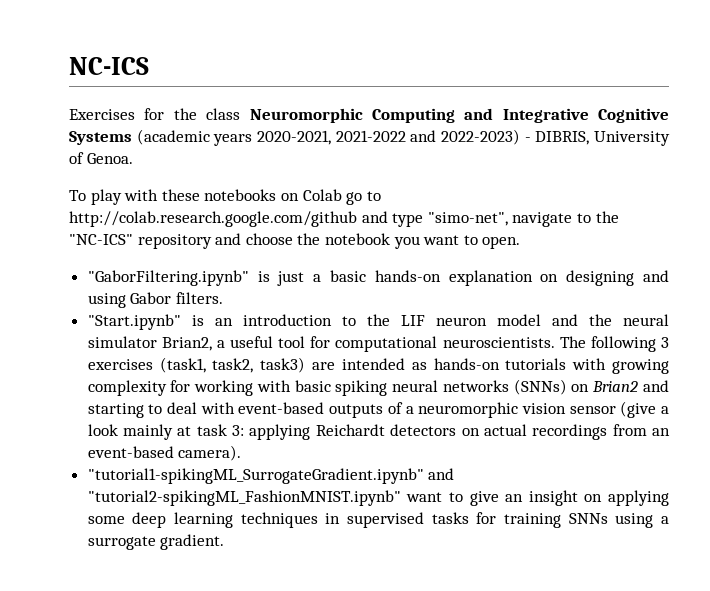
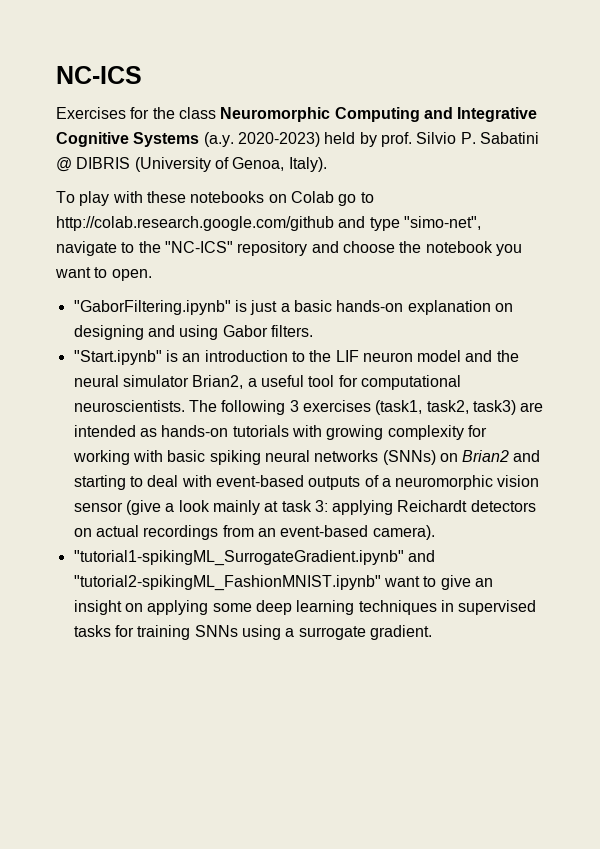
- Exercises for the class Neuromorphic Computing and Integrative Cognitive Systems (academic years 2020-2021, 2021-2022 and 2022-2023) - DIBRIS, University of Genoa.
+ Exercises for the class Neuromorphic Computing and Integrative Cognitive Systems (a.y. 2020-2023) held by prof. Silvio P. Sabatini @ DIBRIS (University of Genoa, Italy).

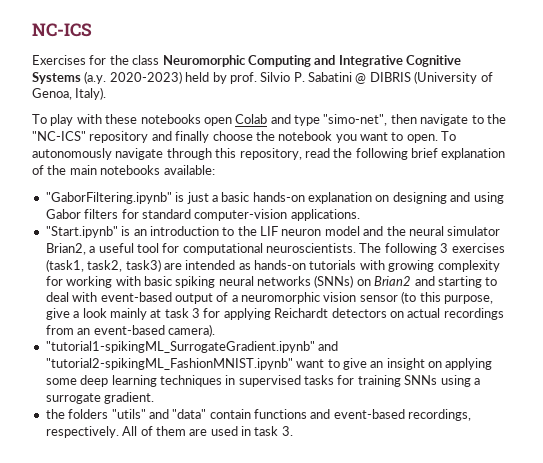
- To play with these notebooks on Colab go to http://colab.research.google.com/github and type "simo-net", navigate to the "NC-ICS" repository and choose the notebook you want to open.
+ To play with these notebooks open Colab and type "simo-net", then navigate to the "NC-ICS" repository and finally choose the notebook you want to open. To autonomously navigate through this repository, read the following brief explanation of the main notebooks available:
- "GaborFiltering.ipynb" is just a basic hands-on explanation on designing and using Gabor filters.
+ "GaborFiltering.ipynb" is just a basic hands-on explanation on designing and using Gabor filters for standard computer-vision applications.
- The following 3 exercises (task1, task2, task3) are intended as hands-on tutorials with growing complexity for working with basic spiking neural networks (SNNs) on Brian2 and starting to deal with event-based outputs of a neuromorphic vision sensor (give a look mainly at task 3: applying Reichardt detectors on actual recordings from an event-based camera).
+ The following 3 exercises (task1, task2, task3) are intended as hands-on tutorials with growing complexity for working with basic spiking neural networks (SNNs) on Brian2 and starting to deal with event-based output of a neuromorphic vision sensor (to this purpose, give a look mainly at task 3 for applying Reichardt detectors on actual recordings from an event-based camera).
+ the folders "utils" and "data" contain functions and event-based recordings, respectively. All of them are used in task 3.

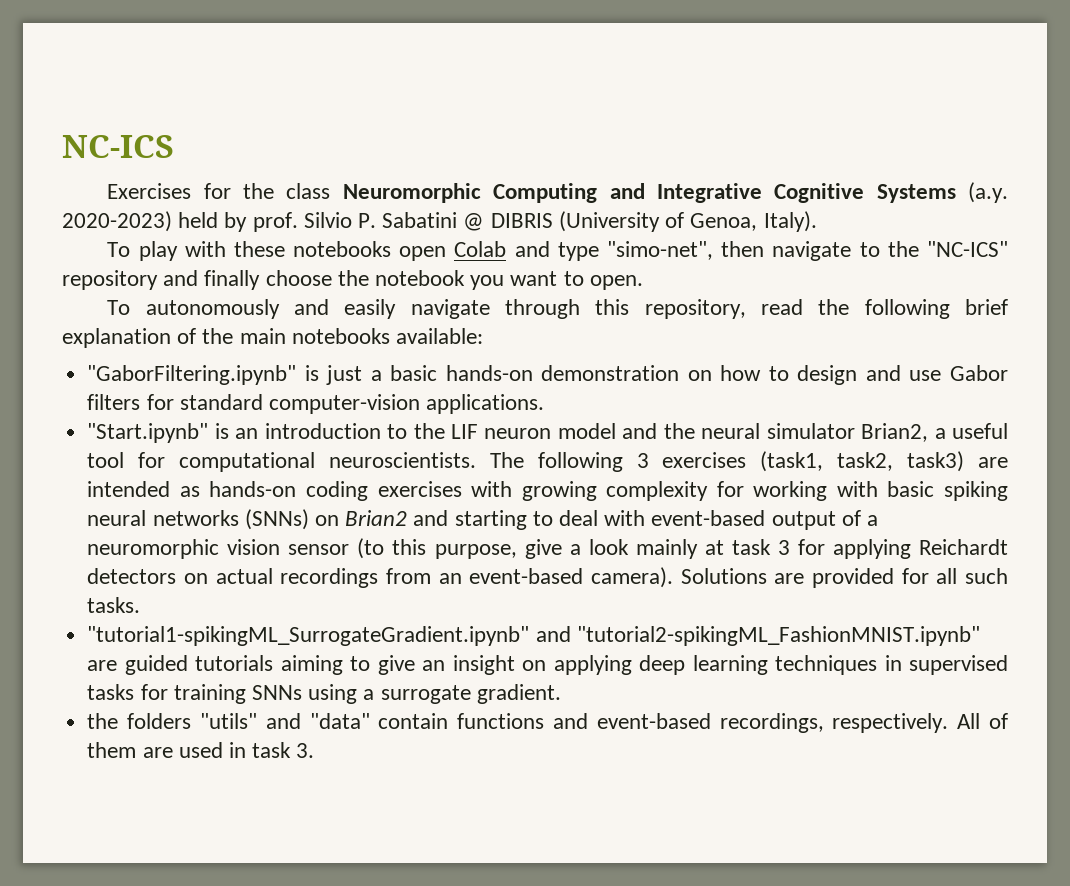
- To play with these notebooks open Colab and type "simo-net", then navigate to the "NC-ICS" repository and finally choose the notebook you want to open. To autonomously navigate through this repository, read the following brief explanation of the main notebooks available:
+ To play with these notebooks open Colab and type "simo-net", then navigate to the "NC-ICS" repository and finally choose the notebook you want to open.
+ To autonomously and easily navigate through this repository, read the following brief explanation of the main notebooks available:
- "GaborFiltering.ipynb" is just a basic hands-on explanation on designing and using Gabor filters for standard computer-vision applications.
+ "GaborFiltering.ipynb" is just a basic hands-on demonstration on how to design and use Gabor filters for standard computer-vision applications.
- The following 3 exercises (task1, task2, task3) are intended as hands-on tutorials with growing complexity for working with basic spiking neural networks (SNNs) on Brian2 and starting to deal with event-based output of a neuromorphic vision sensor (to this purpose, give a look mainly at task 3 for applying Reichardt detectors on actual recordings from an event-based camera).
+ The following 3 exercises (task1, task2, task3) are intended as hands-on coding exercises with growing complexity for working with basic spiking neural networks (SNNs) on Brian2 and starting to deal with event-based output of a neuromorphic vision sensor (to this purpose, give a look mainly at task 3 for applying Reichardt detectors on actual recordings from an event-based camera). Solutions are provided for all such tasks.
- "tutorial1-spikingML_SurrogateGradient.ipynb" and "tutorial2-spikingML_FashionMNIST.ipynb" want to give an insight on applying some deep learning techniques in supervised tasks for training SNNs using a surrogate gradient.
+ "tutorial1-spikingML_SurrogateGradient.ipynb" and "tutorial2-spikingML_FashionMNIST.ipynb" are guided tutorials aiming to give an insight on applying deep learning techniques in supervised tasks for training SNNs using a surrogate gradient.

